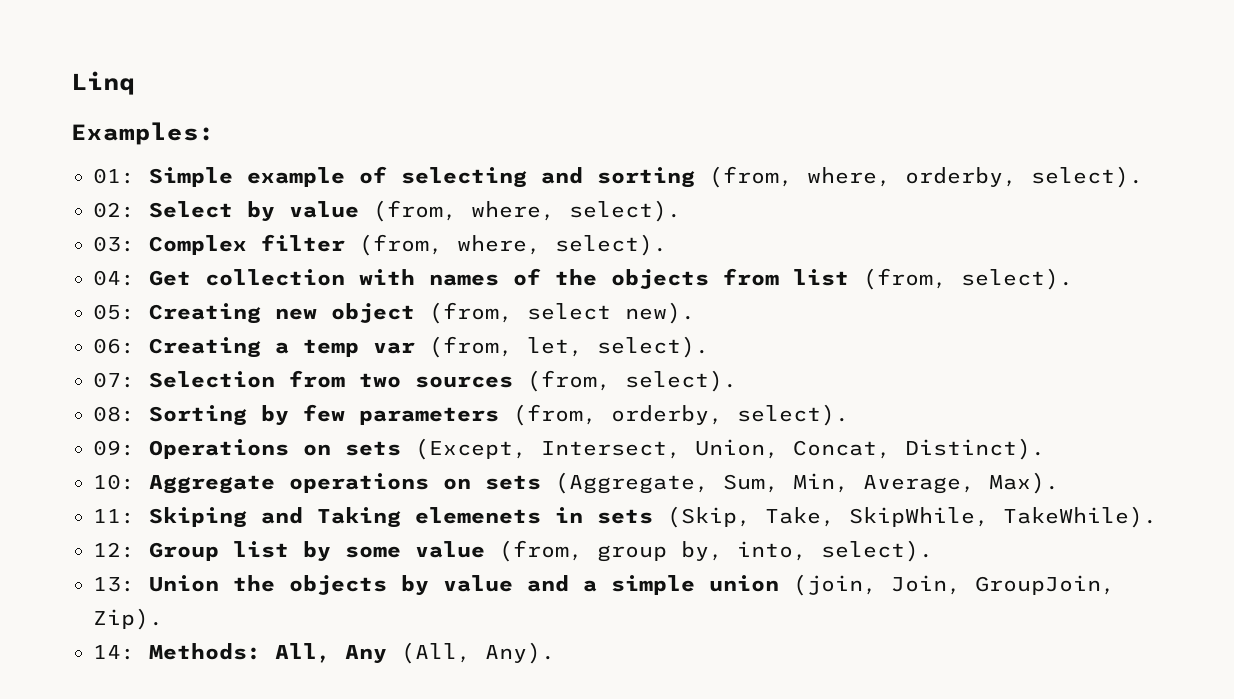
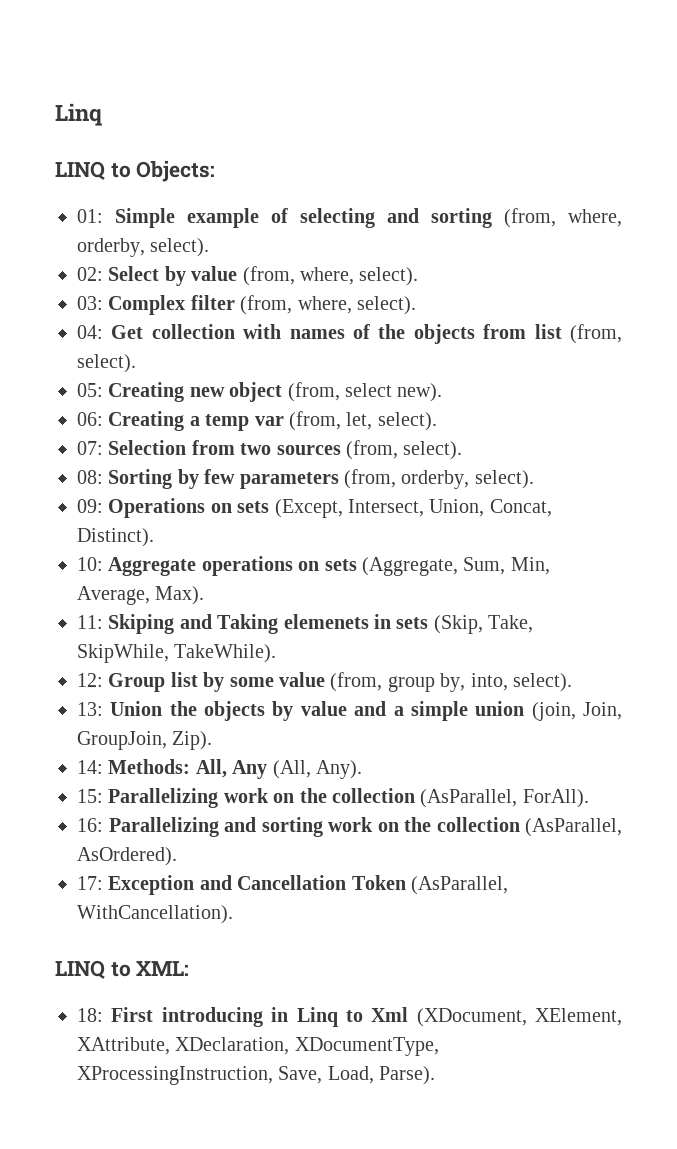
- Examples:
+ LINQ to Objects:
+ 15: Parallelizing work on the collection (AsParallel, ForAll).
+ 16: Parallelizing and sorting work on the collection (AsParallel, AsOrdered).
+ 17: Exception and Cancellation Token (AsParallel, WithCancellation).
+ LINQ to XML:
+ 18: First introducing in Linq to Xml (XDocument, XElement, XAttribute, XDeclaration, XDocumentType, XProcessingInstruction, Save, Load, Parse).

